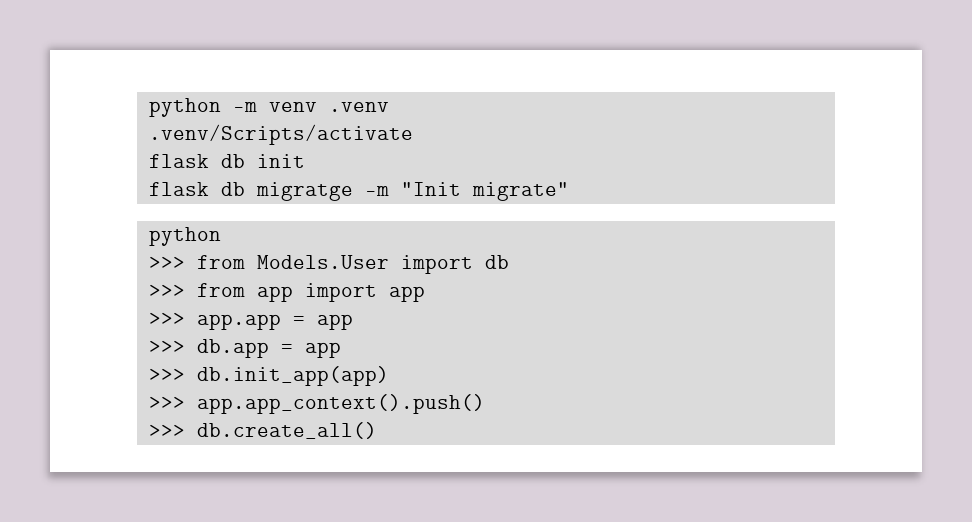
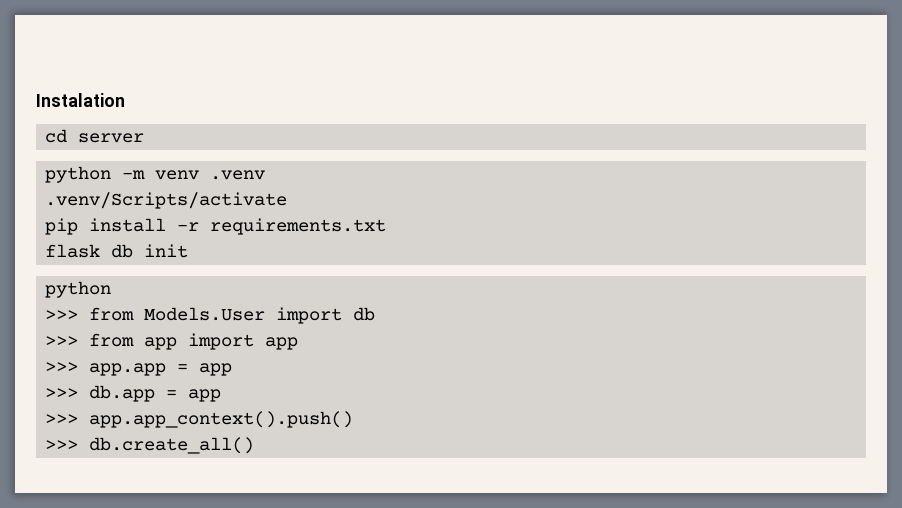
+ Instalation
+ cd server
+ pip install -r requirements.txt
- flask db migratge -m "Init migrate"
- >>> db.init_app(app)

